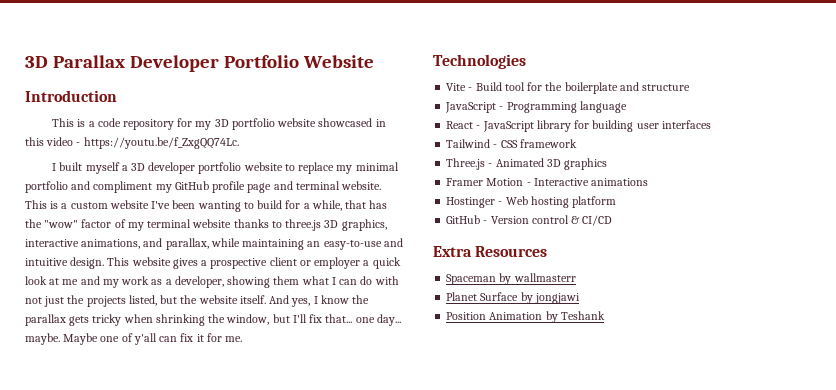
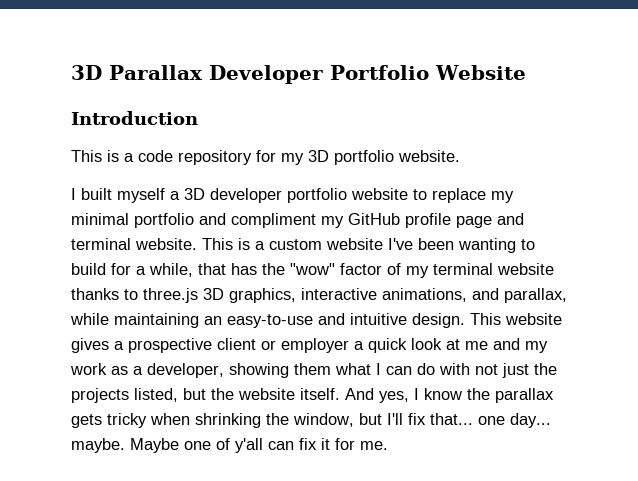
- This is a code repository for my 3D portfolio website showcased in this video - https://youtu.be/f_ZxgQQ74Lc.
+ This is a code repository for my 3D portfolio website.
- Technologies
- Vite - Build tool for the boilerplate and structure
- JavaScript - Programming language
- React - JavaScript library for building user interfaces
- Tailwind - CSS framework
- Three.js - Animated 3D graphics
- Framer Motion - Interactive animations
- Hostinger - Web hosting platform
- GitHub - Version control & CI/CD
- Extra Resources
- Spaceman by wallmasterr
- Planet Surface by jongjawi
- Position Animation by Teshank

